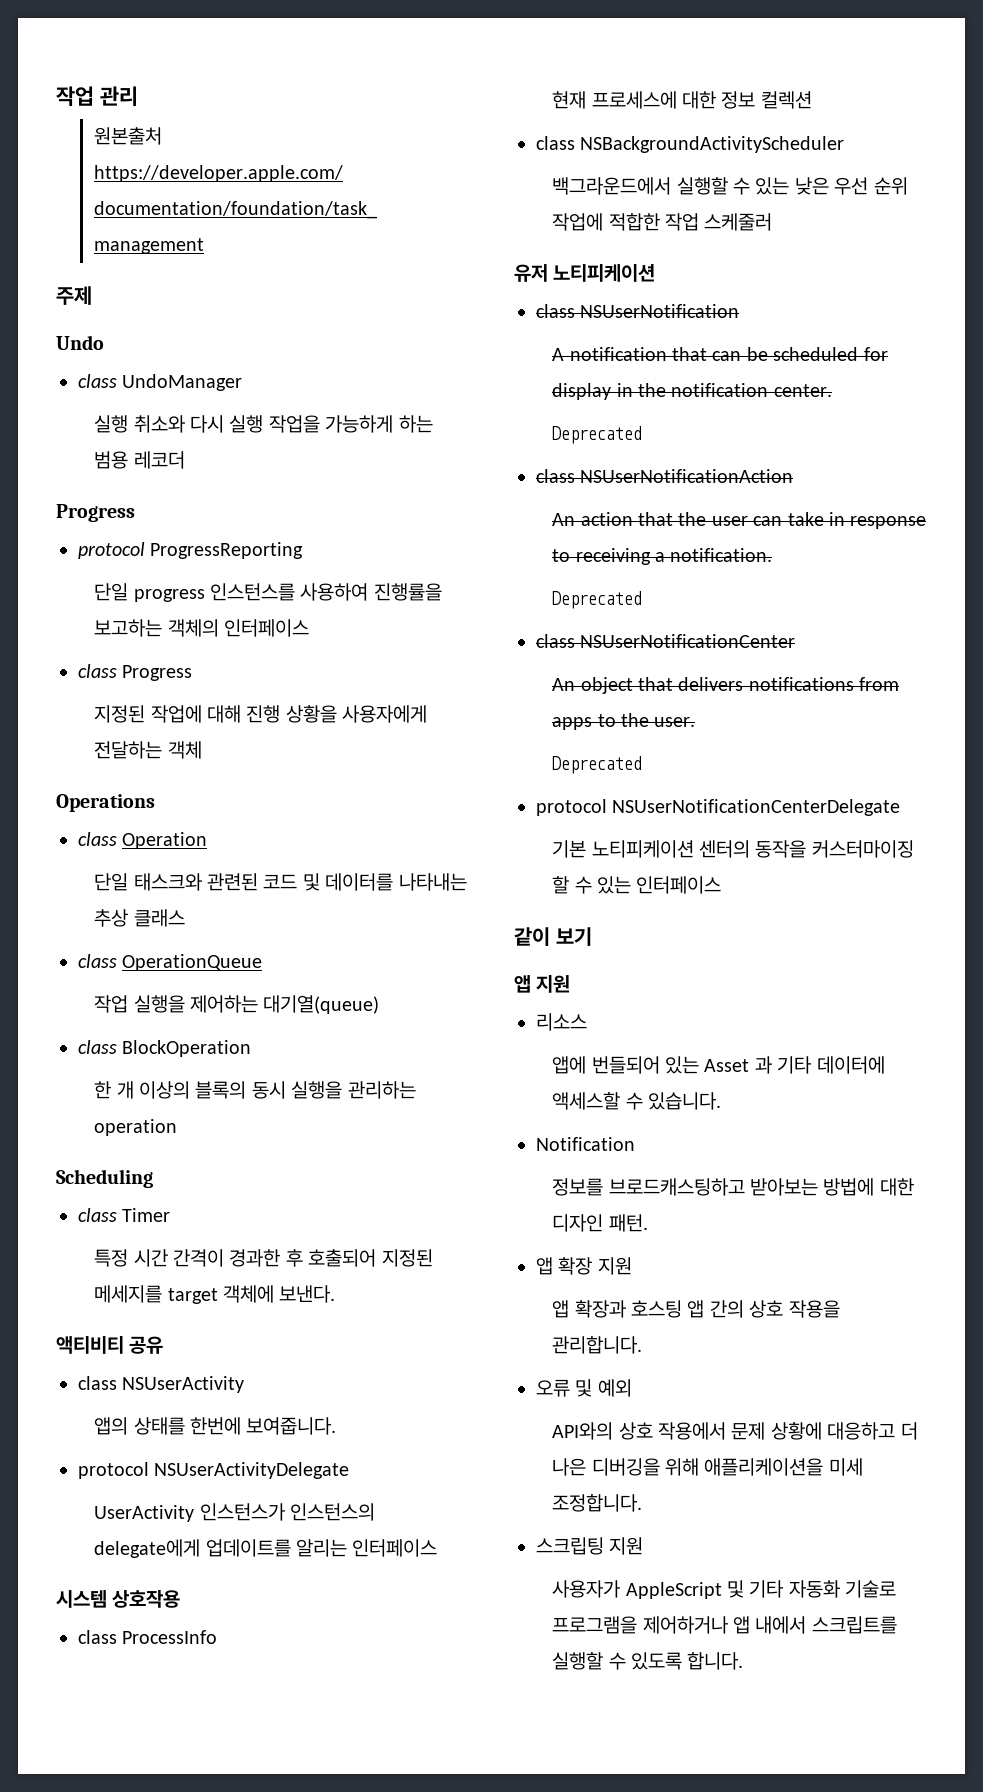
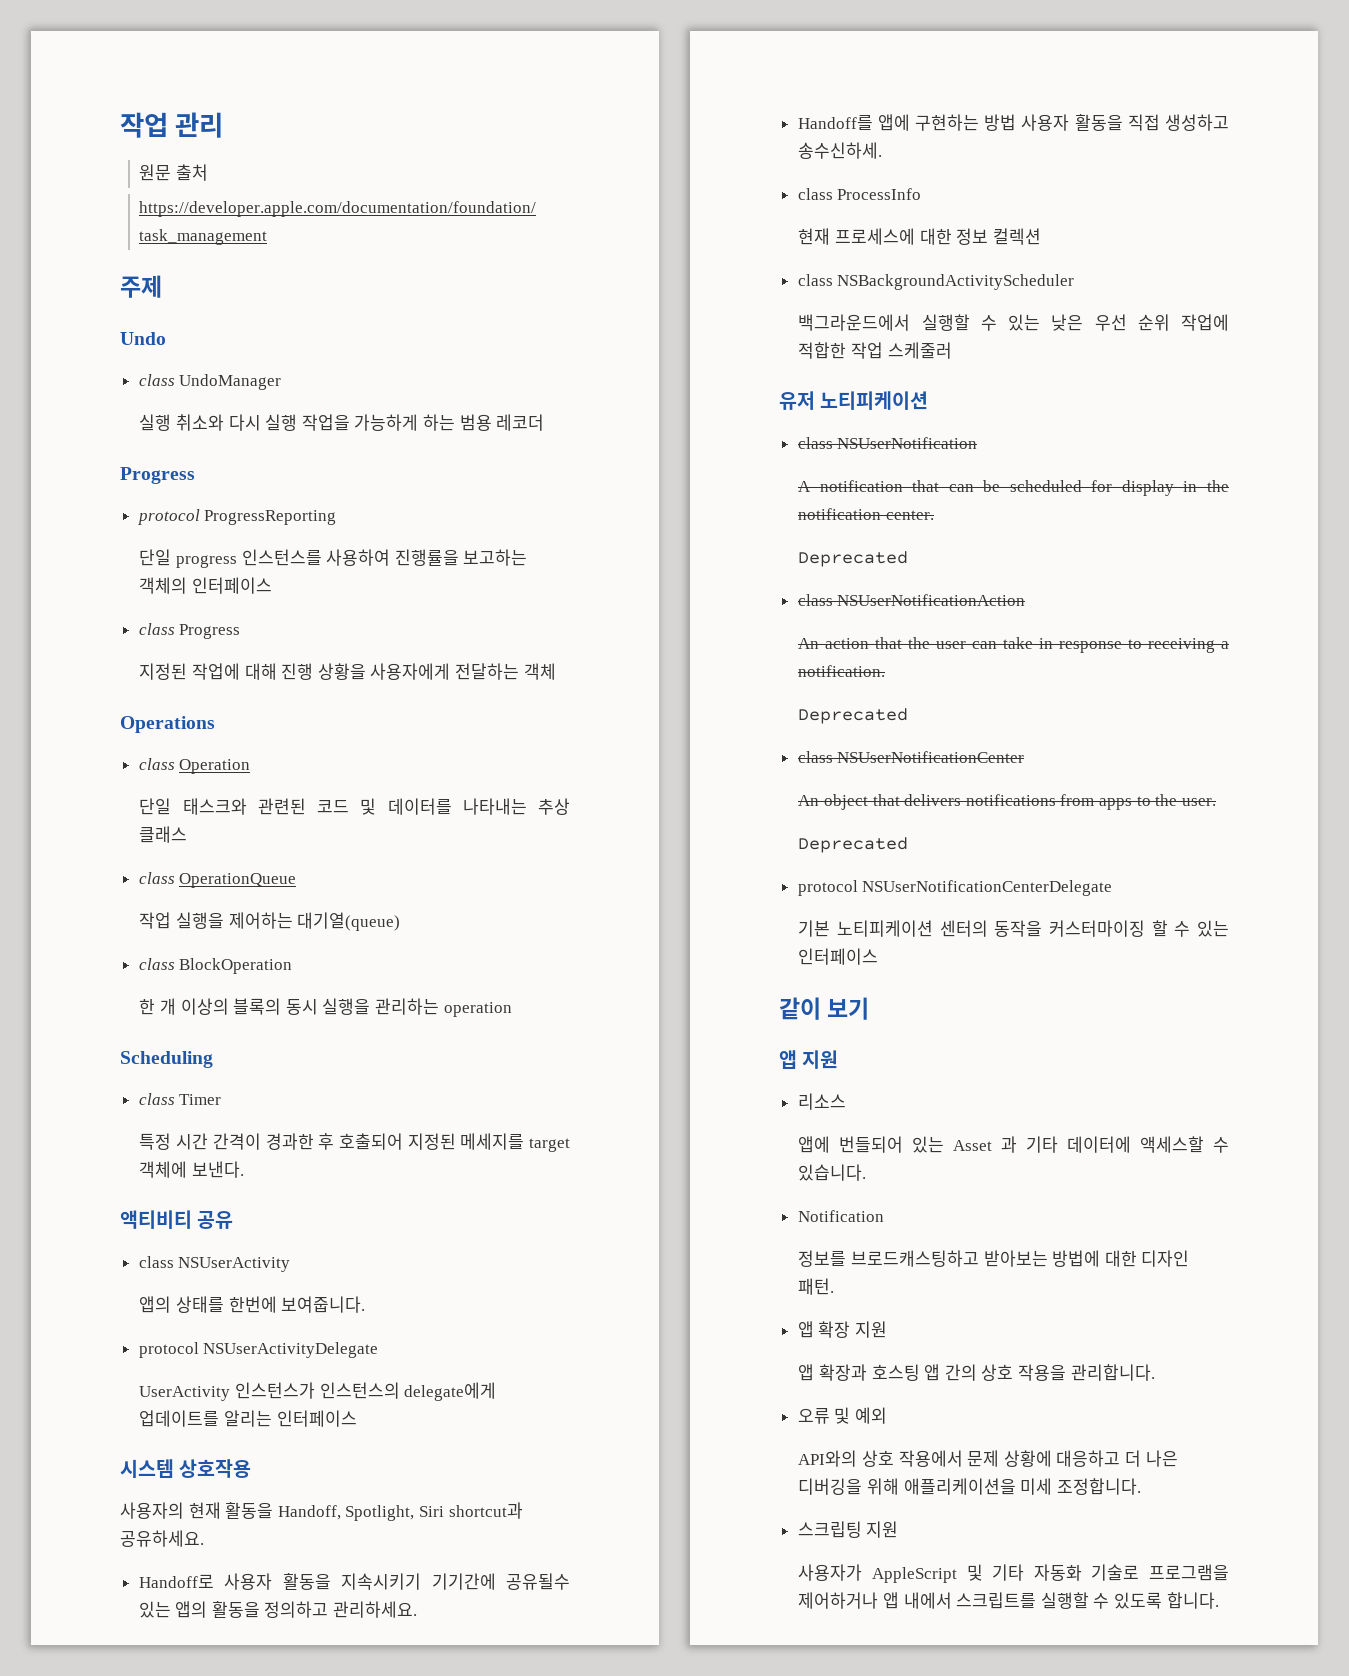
- 원본출처
+ 원문 출처
+ 사용자의 현재 활동을 Handoff, Spotlight, Siri shortcut과 공유하세요.
+ Handoff로 사용자 활동을 지속시키기 기기간에 공유될수 있는 앱의 활동을 정의하고 관리하세요.
+ Handoff를 앱에 구현하는 방법 사용자 활동을 직접 생성하고 송수신하세.

